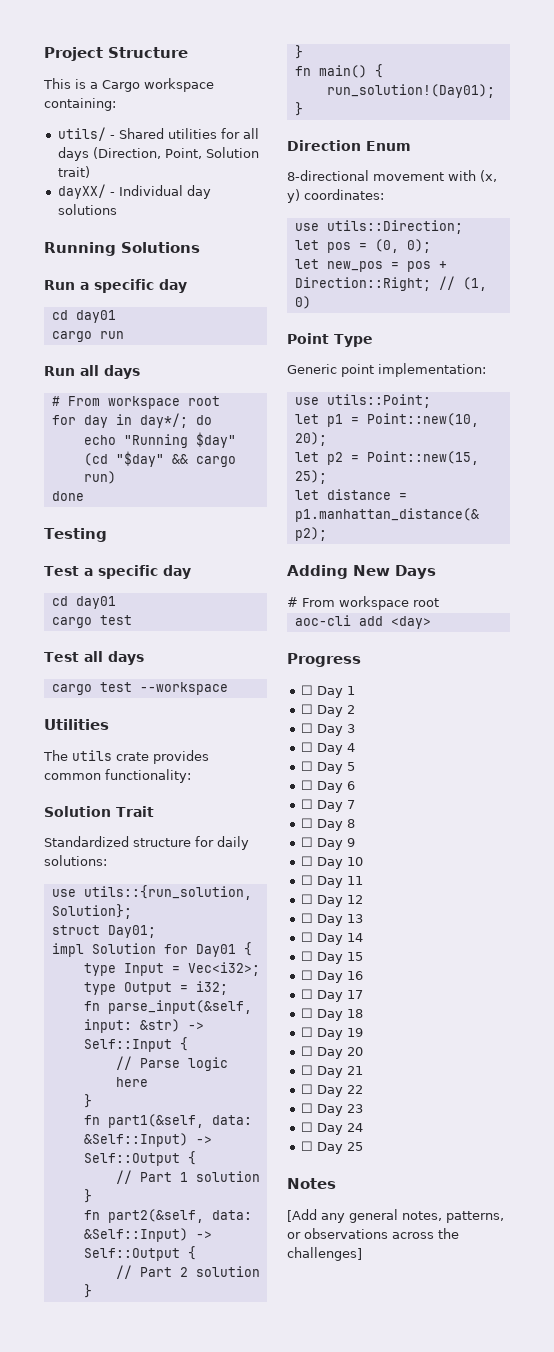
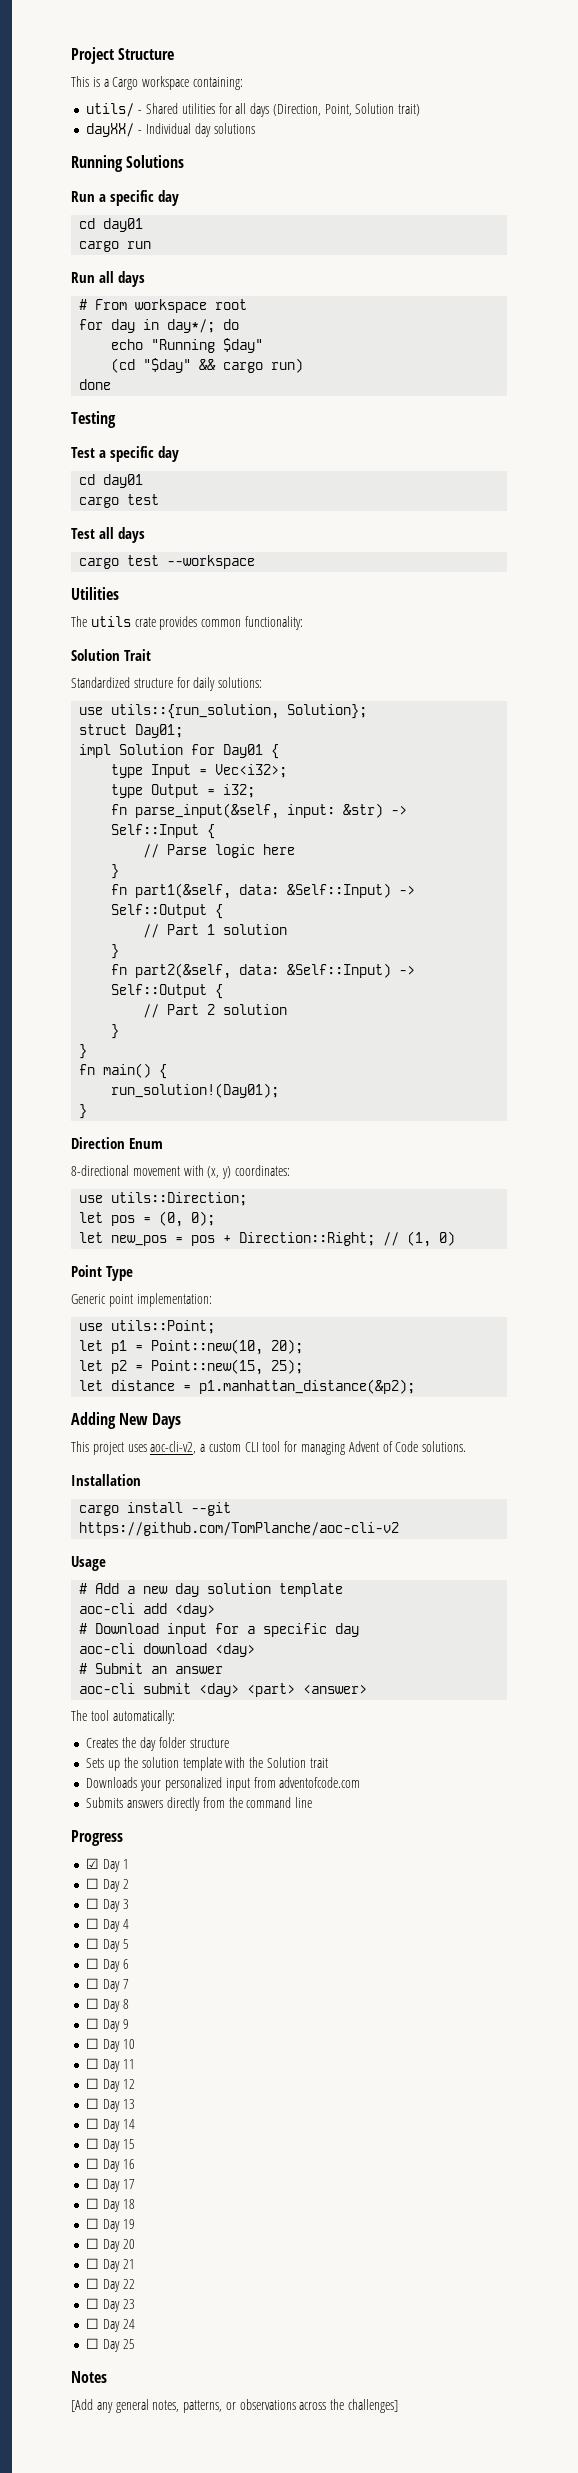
  Adding New Days
- # From workspace root
+ This project uses aoc-cli-v2, a custom CLI tool for managing Advent of Code solutions.
+ Installation
+ cargo install --git https://github.com/TomPlanche/aoc-cli-v2
+ Usage
+ # Add a new day solution template
  aoc-cli add <day>
+ # Download input for a specific day
+ aoc-cli download <day>
+ # Submit an answer
+ aoc-cli submit <day> <part> <answer>
+ The tool automatically:
+ Creates the day folder structure
+ Sets up the solution template with the Solution trait
+ Downloads your personalized input from adventofcode.com
+ Submits answers directly from the command line
- ☐ Day 1
+ ☑ Day 1

